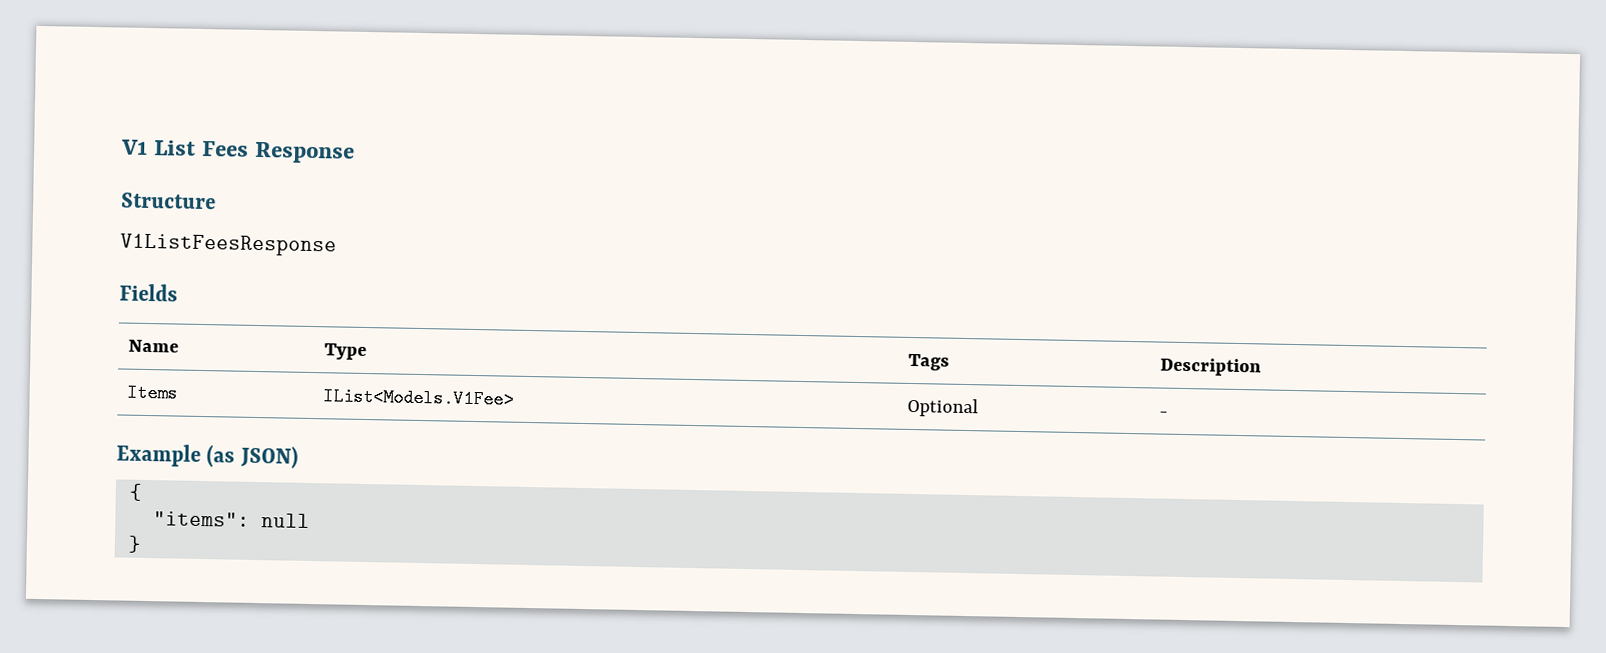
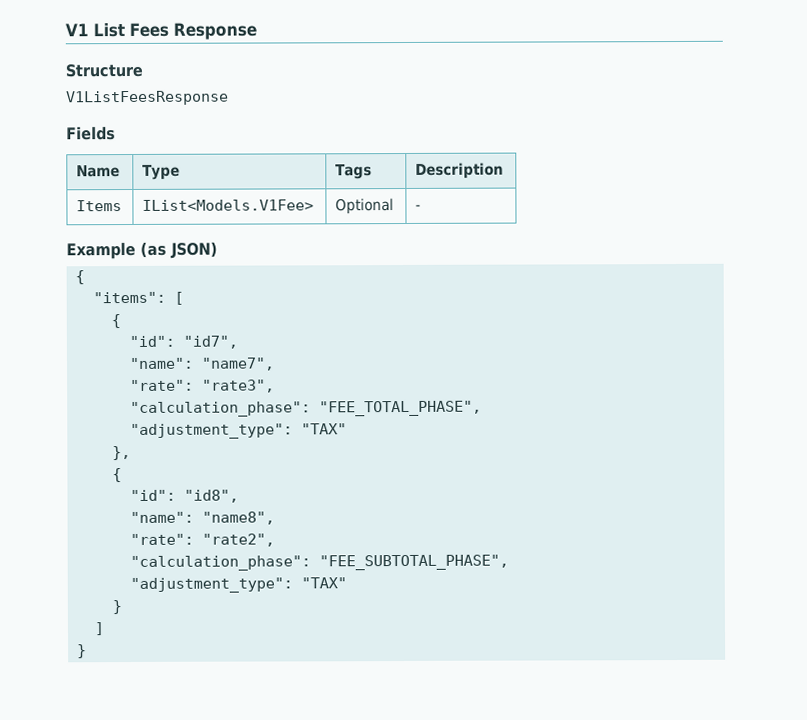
- "items": null
+ "items": [
+ {
+ "id": "id7",
+ "name": "name7",
+ "rate": "rate3",
+ "calculation_phase": "FEE_TOTAL_PHASE",
+ "adjustment_type": "TAX"
+ },
+ {
+ "id": "id8",
+ "name": "name8",
+ "rate": "rate2",
+ "calculation_phase": "FEE_SUBTOTAL_PHASE",
+ "adjustment_type": "TAX"
+ }
+ ]

